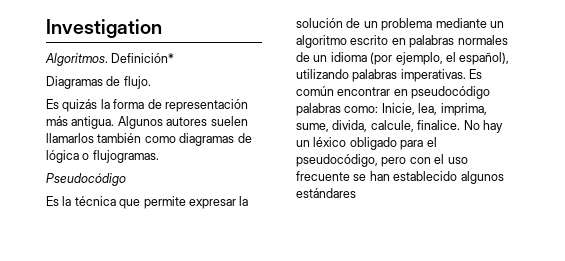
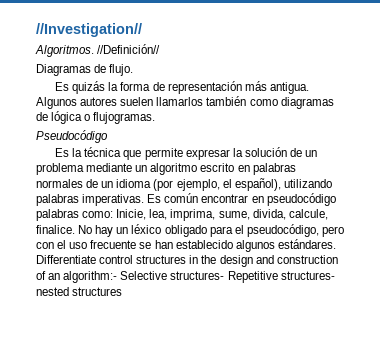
- Investigation
+ //Investigation//
- Definición*
+ //Definición//
- No hay un léxico obligado para el pseudocódigo, pero con el uso frecuente se han establecido algunos estándares
+ No hay un léxico obligado para el pseudocódigo, pero con el uso frecuente se han establecido algunos estándares. Differentiate control structures in the design and construction of an algorithm:- Selective structures- Repetitive structures- nested structures

